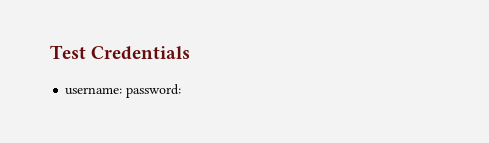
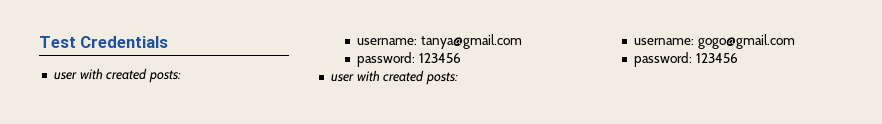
  Test Credentials
- username: password:
+ user with created posts:
+ username: tanya@gmail.com
+ password: 123456
+ user with created posts:
+ username: gogo@gmail.com
+ password: 123456

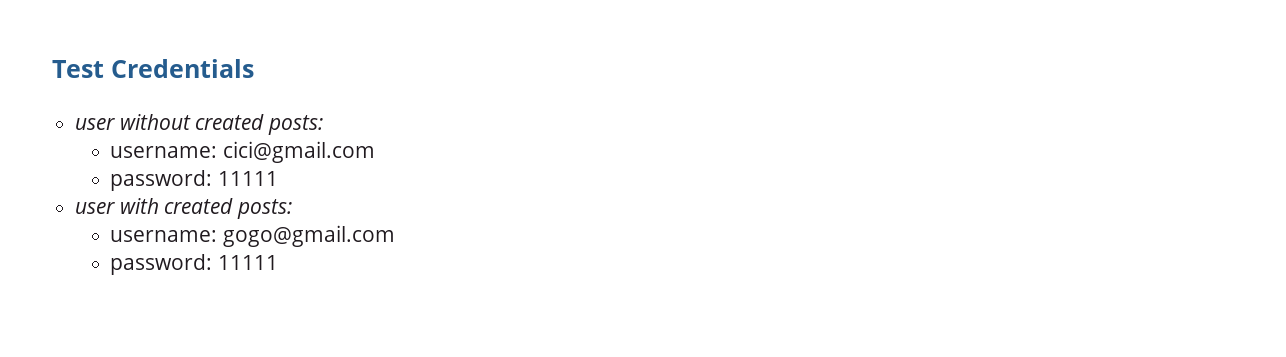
  Test Credentials
- user with created posts:
- username: tanya@gmail.com
- password: 123456
+ user without created posts:
+ username: cici@gmail.com
+ password: 11111
  username: gogo@gmail.com
- password: 123456
+ password: 11111

